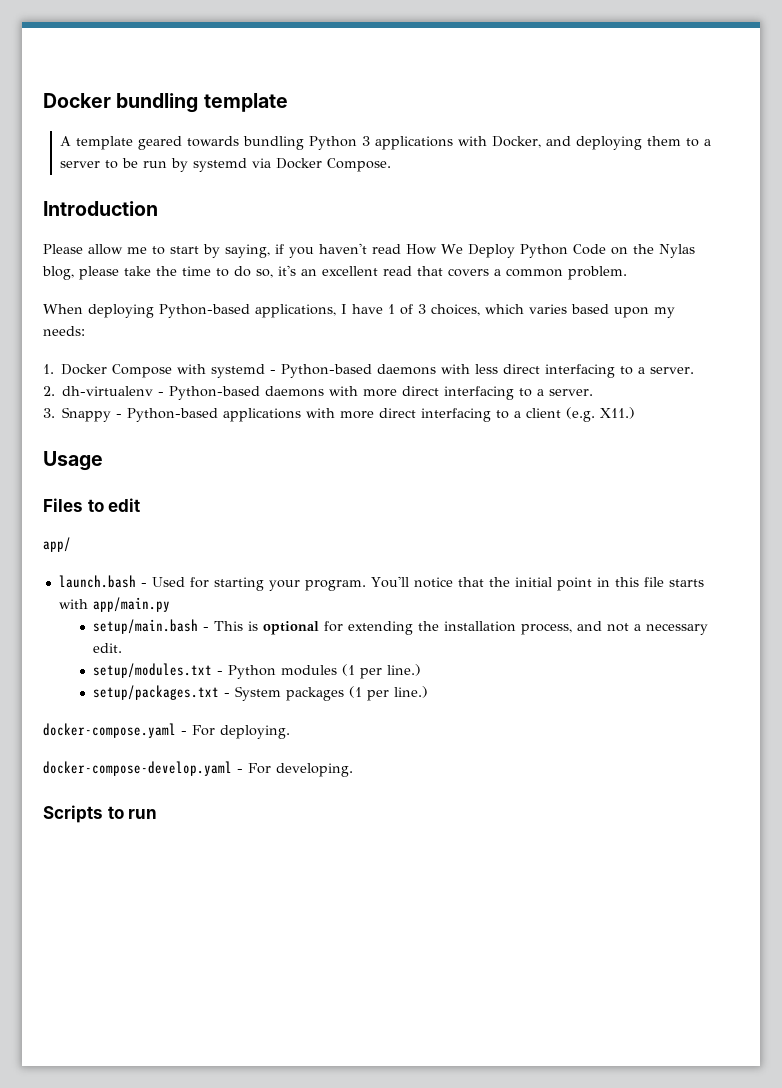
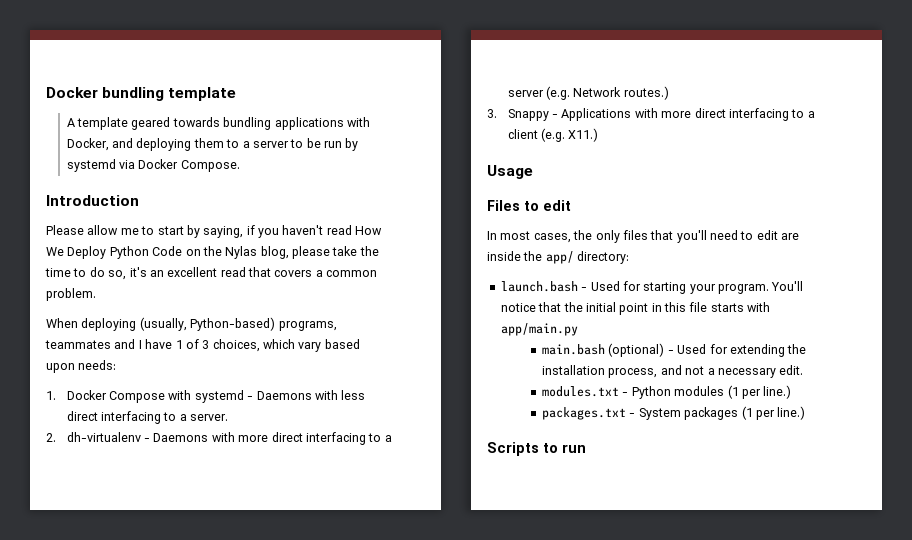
- A template geared towards bundling Python 3 applications with Docker, and deploying them to a server to be run by systemd via Docker Compose.
+ A template geared towards bundling applications with Docker, and deploying them to a server to be run by systemd via Docker Compose.
- When deploying Python-based applications, I have 1 of 3 choices, which varies based upon my needs:
+ When deploying (usually, Python-based) programs, teammates and I have 1 of 3 choices, which vary based upon needs:
- 1. Docker Compose with systemd - Python-based daemons with less direct interfacing to a server.
+ 1. Docker Compose with systemd - Daemons with less direct interfacing to a server.
- 2. dh-virtualenv - Python-based daemons with more direct interfacing to a server.
+ 2. dh-virtualenv - Daemons with more direct interfacing to a server (e.g. Network routes.)
- 3. Snappy - Python-based applications with more direct interfacing to a client (e.g. X11.)
+ 3. Snappy - Applications with more direct interfacing to a client (e.g. X11.)
- app/
+ In most cases, the only files that you'll need to edit are inside the app/ directory:
- setup/main.bash - This is optional for extending the installation process, and not a necessary edit.
+ main.bash (optional) - Used for extending the installation process, and not a necessary edit.
- setup/modules.txt - Python modules (1 per line.)
+ modules.txt - Python modules (1 per line.)
- setup/packages.txt - System packages (1 per line.)
+ packages.txt - System packages (1 per line.)
- docker-compose.yaml - For deploying.
- docker-compose-develop.yaml - For developing.

